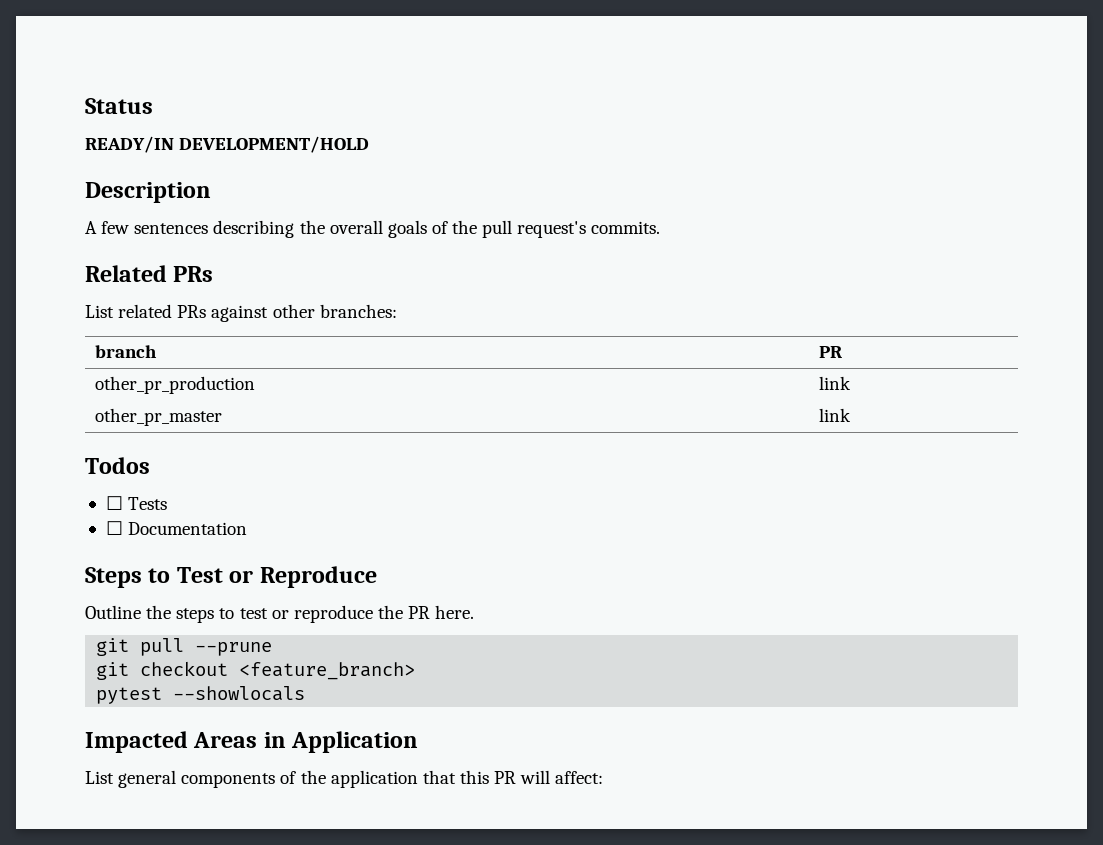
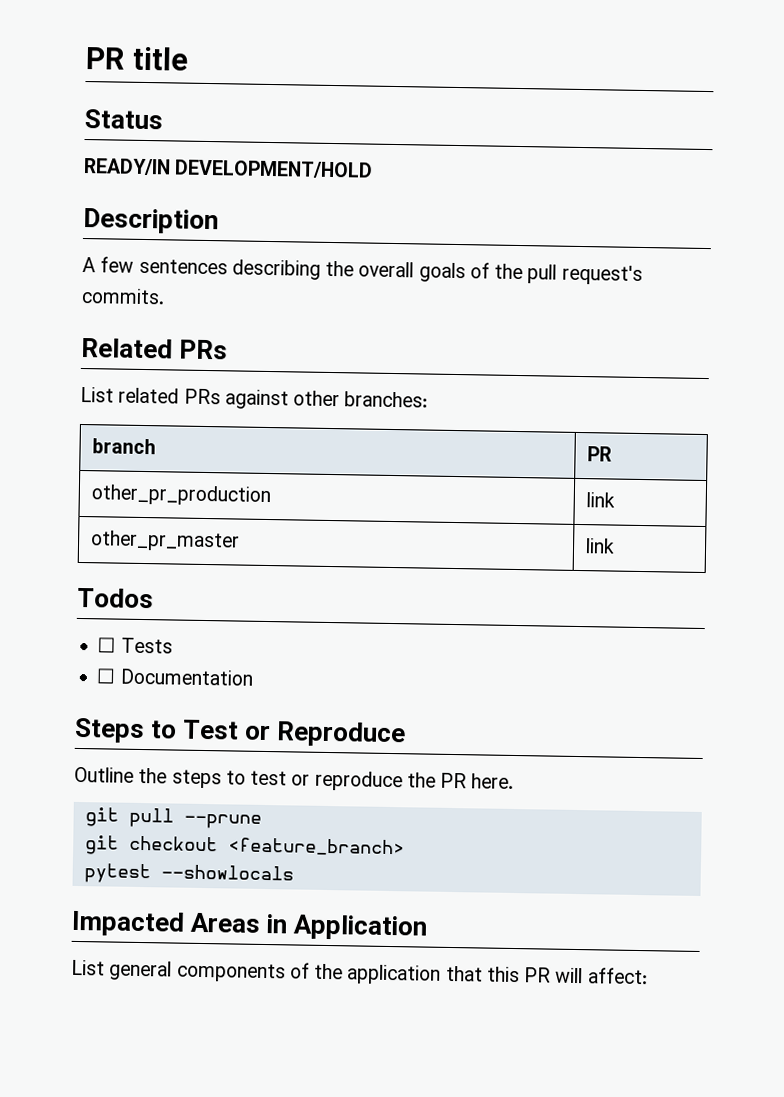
+ PR title

